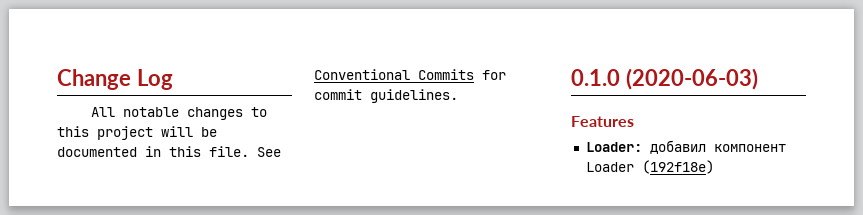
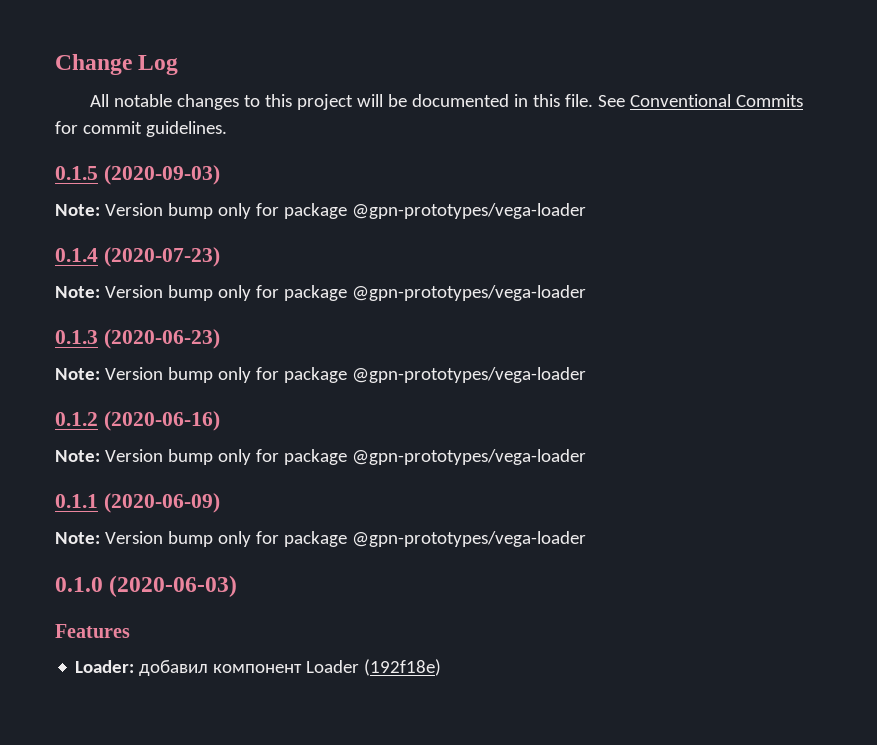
+ 0.1.5 (2020-09-03)
+ Note: Version bump only for package @gpn-prototypes/vega-loader
+ 0.1.4 (2020-07-23)
+ Note: Version bump only for package @gpn-prototypes/vega-loader
+ 0.1.3 (2020-06-23)
+ Note: Version bump only for package @gpn-prototypes/vega-loader
+ 0.1.2 (2020-06-16)
+ Note: Version bump only for package @gpn-prototypes/vega-loader
+ 0.1.1 (2020-06-09)
+ Note: Version bump only for package @gpn-prototypes/vega-loader

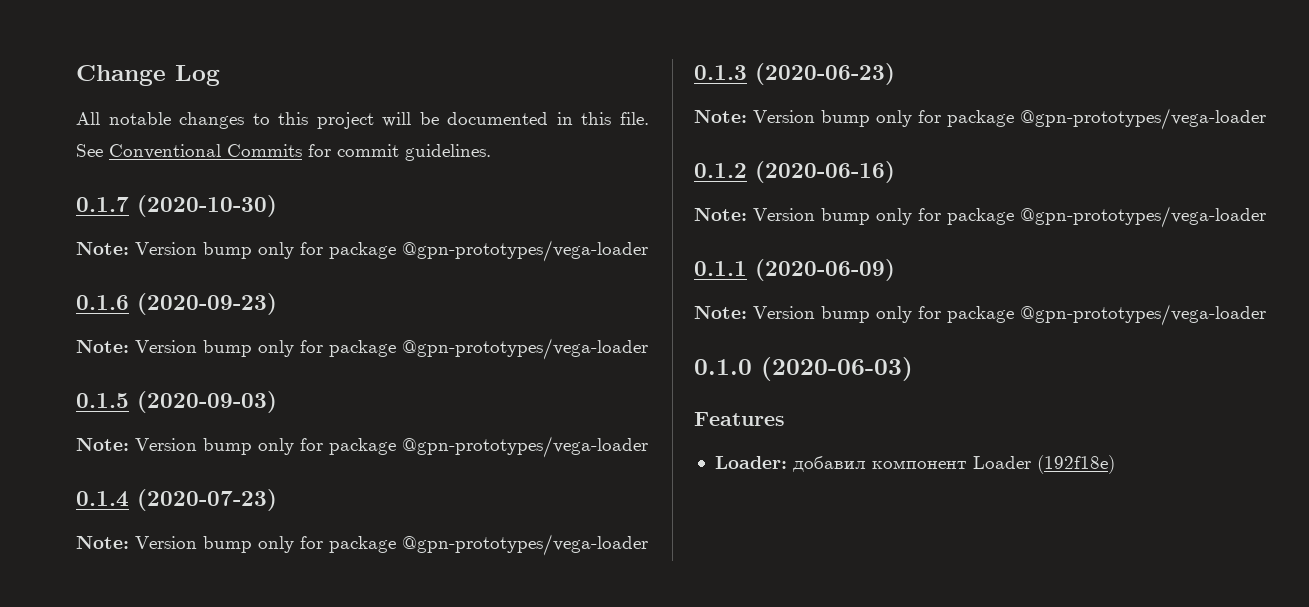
+ 0.1.7 (2020-10-30)
+ Note: Version bump only for package @gpn-prototypes/vega-loader
+ 0.1.6 (2020-09-23)
+ Note: Version bump only for package @gpn-prototypes/vega-loader

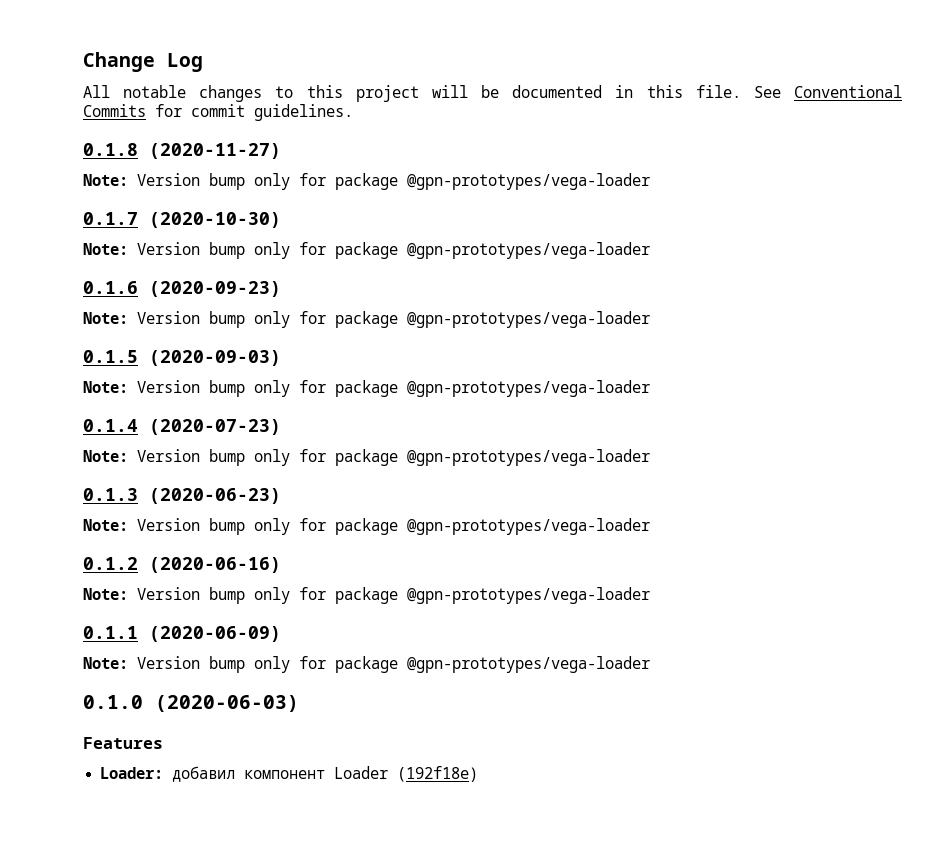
+ 0.1.8 (2020-11-27)
+ Note: Version bump only for package @gpn-prototypes/vega-loader

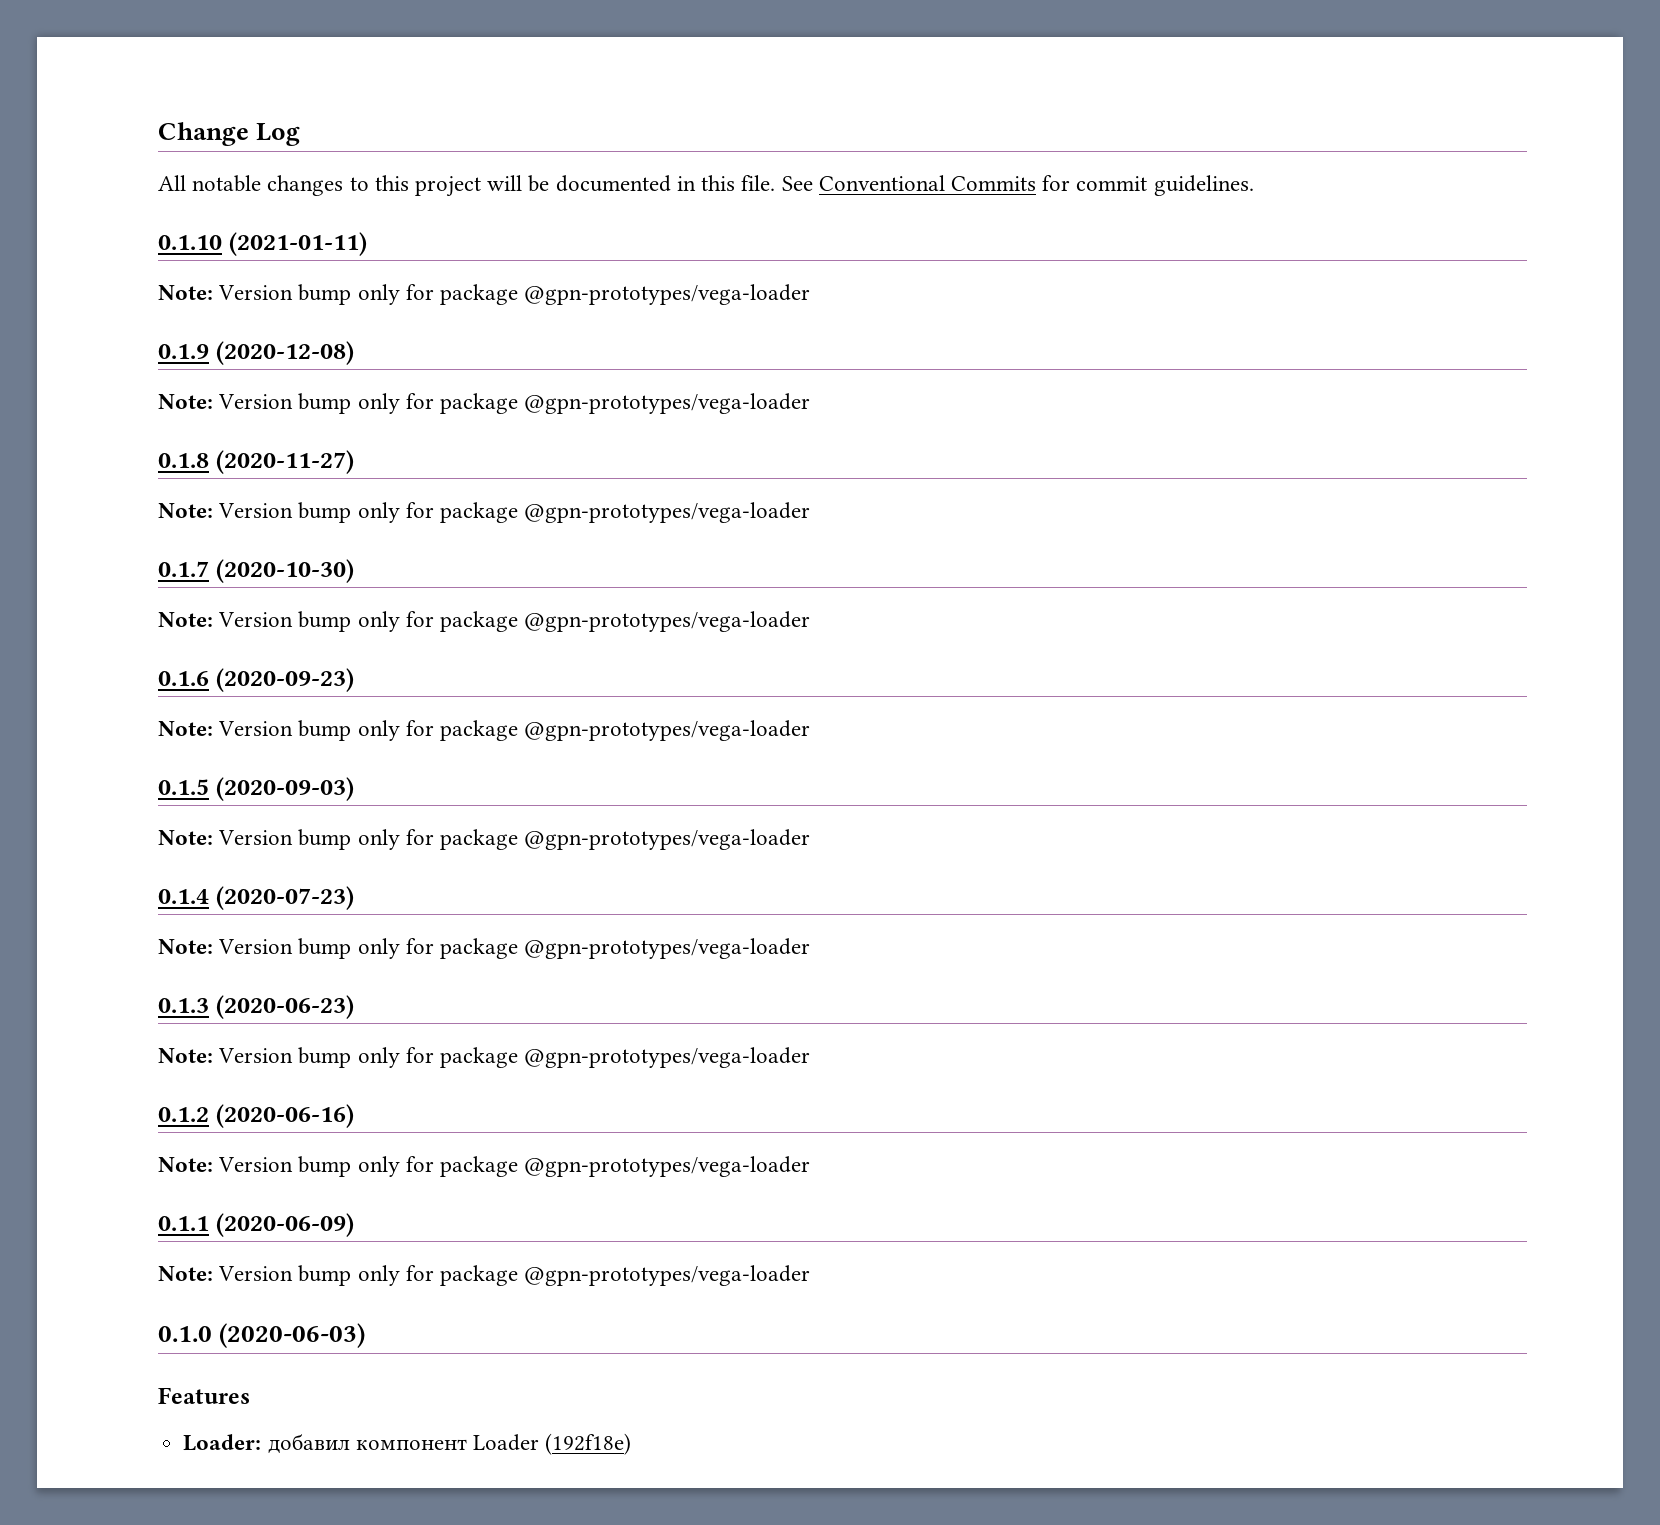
+ 0.1.10 (2021-01-11)
+ Note: Version bump only for package @gpn-prototypes/vega-loader
+ 0.1.9 (2020-12-08)
+ Note: Version bump only for package @gpn-prototypes/vega-loader

